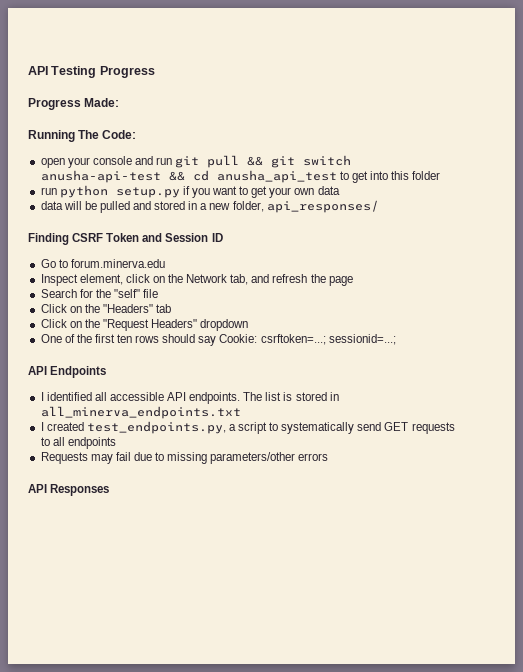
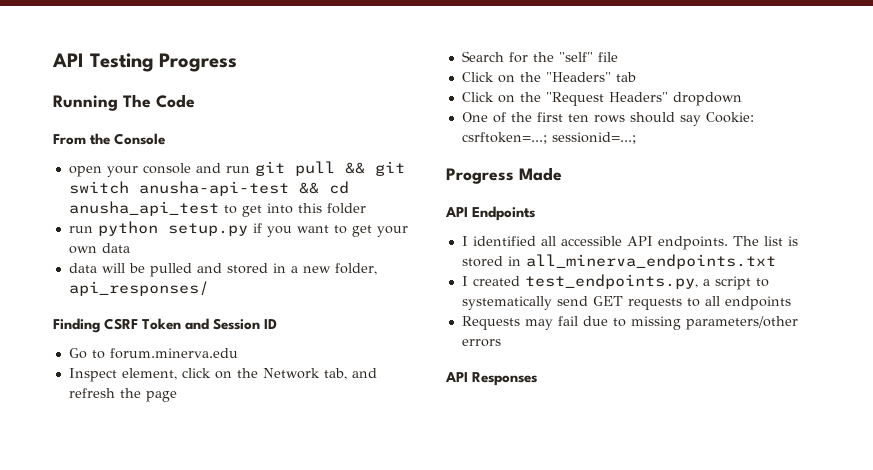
- Progress Made:
- Running The Code:
+ Running The Code
+ From the Console
+ Progress Made

